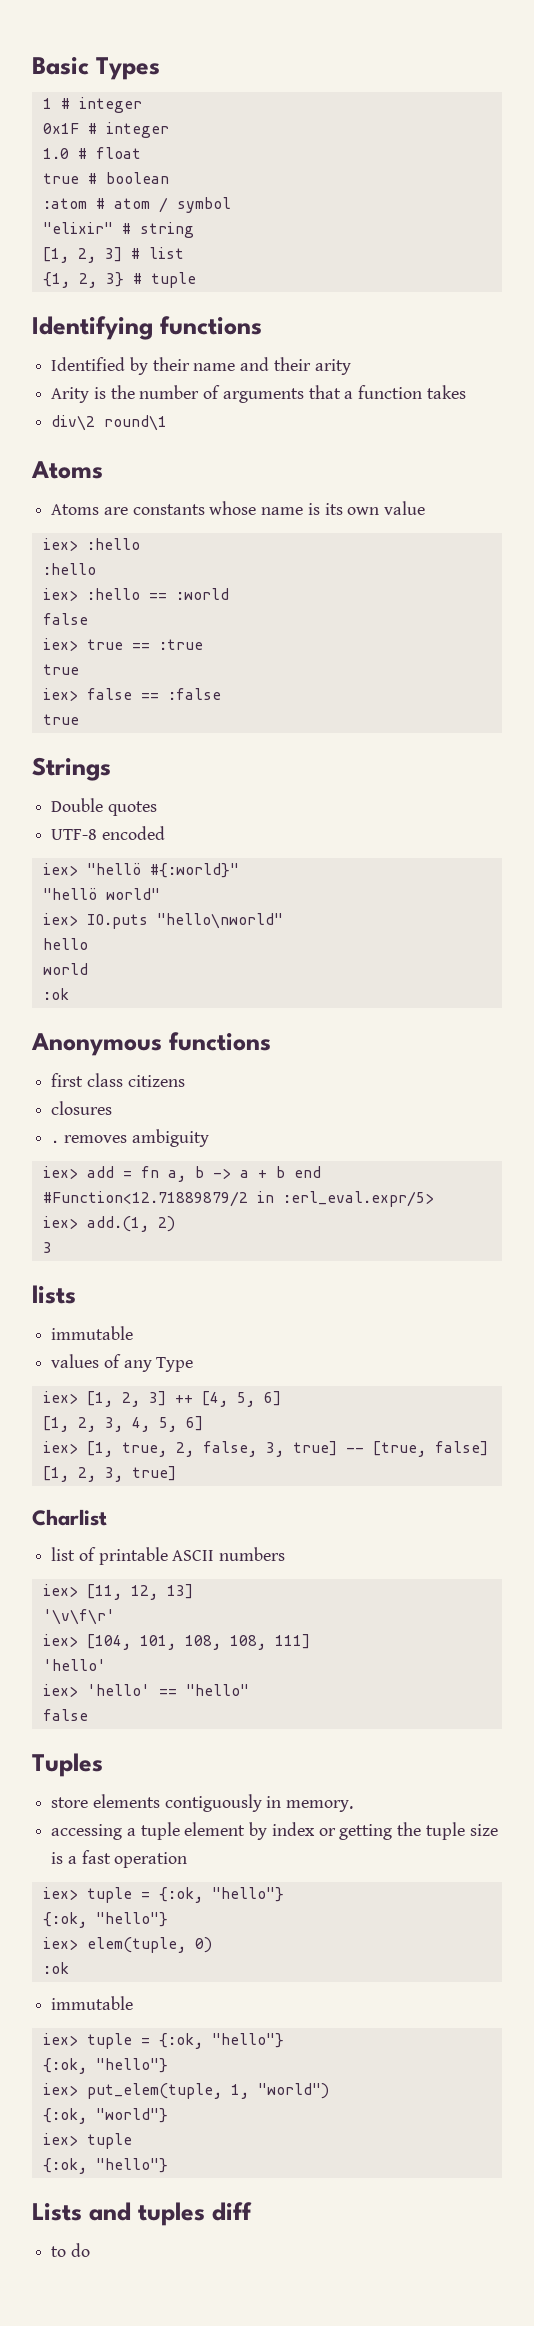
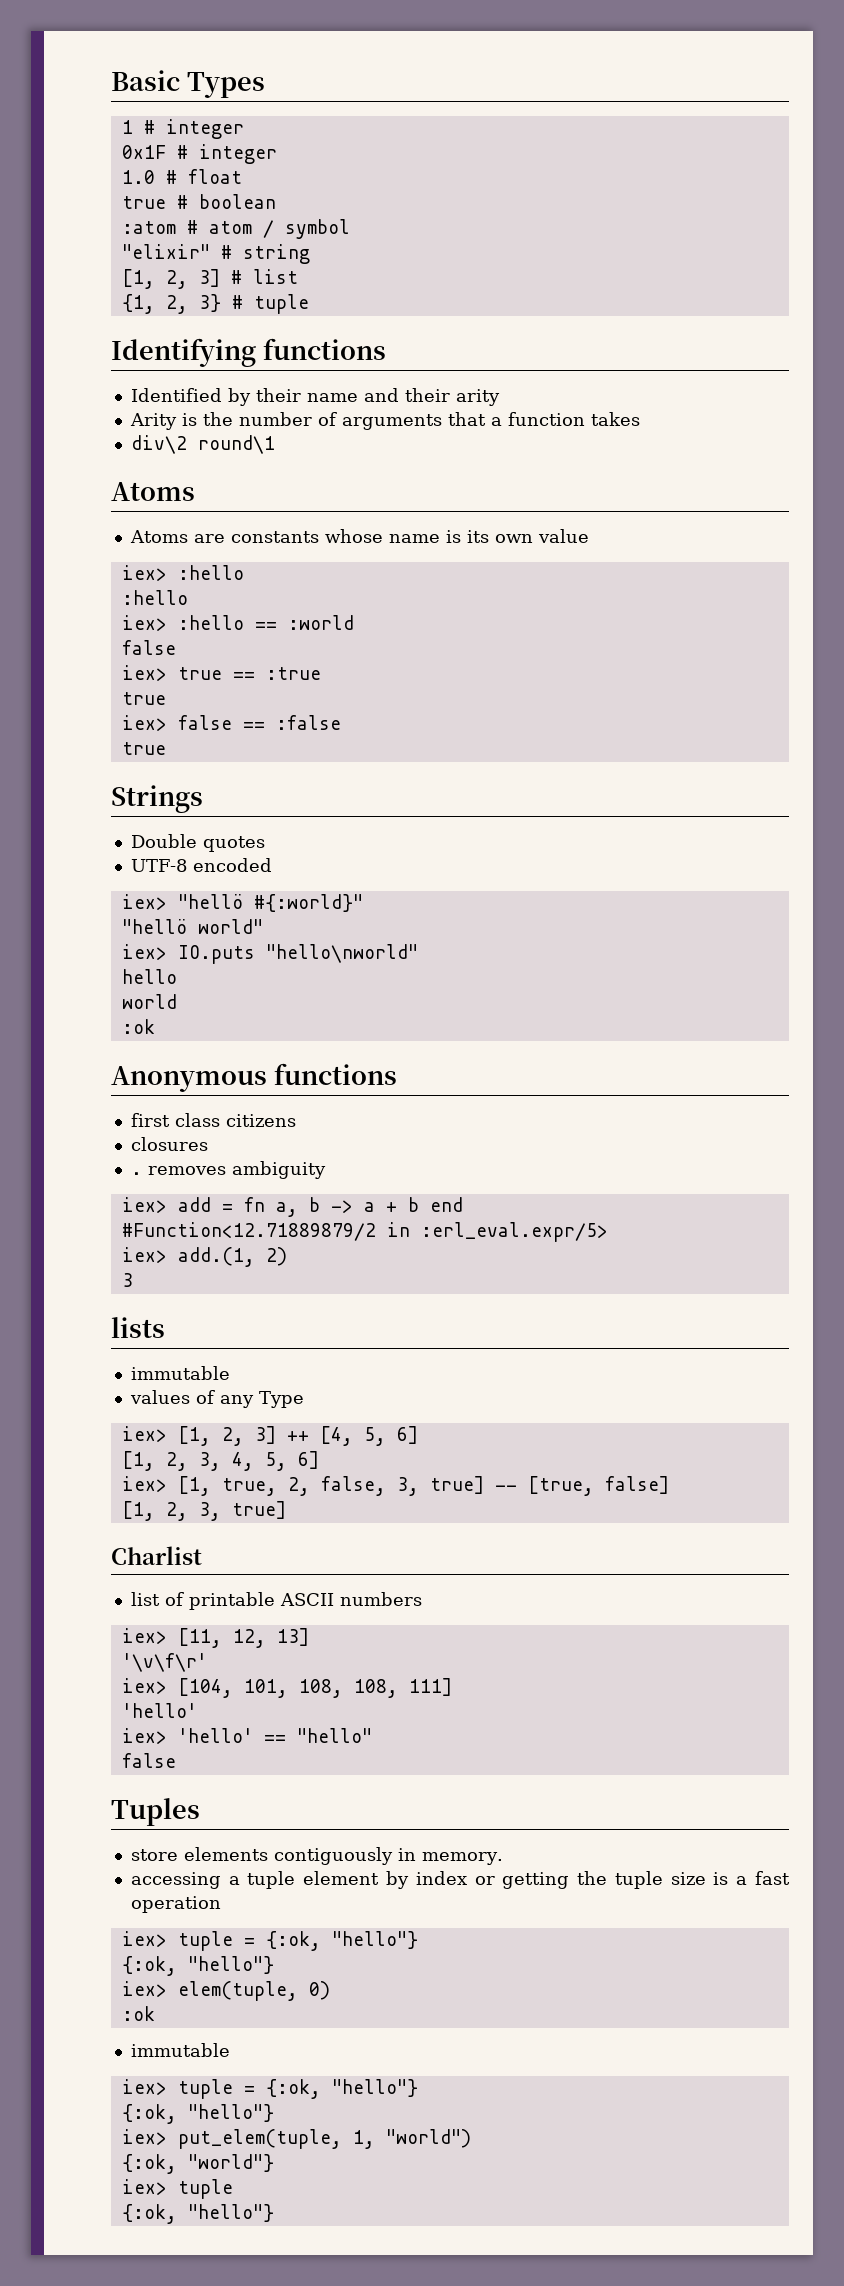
- Lists and tuples diff
- to do

